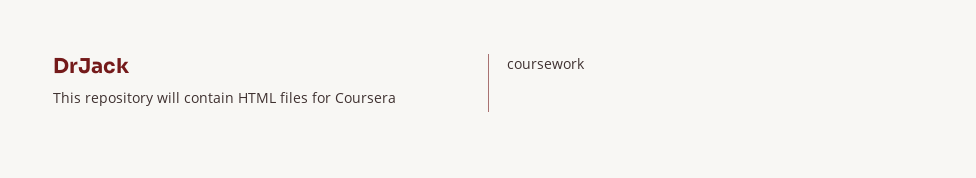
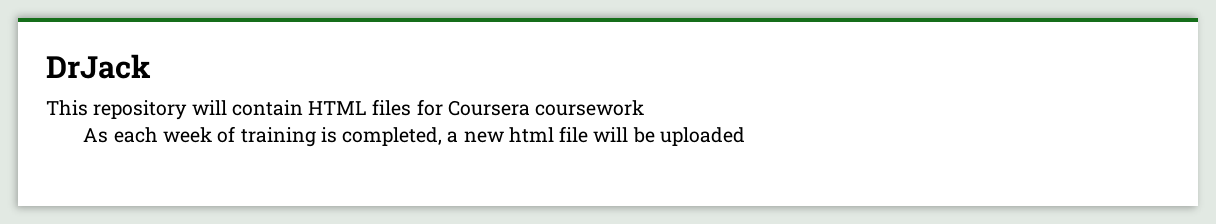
+ As each week of training is completed, a new html file will be uploaded

